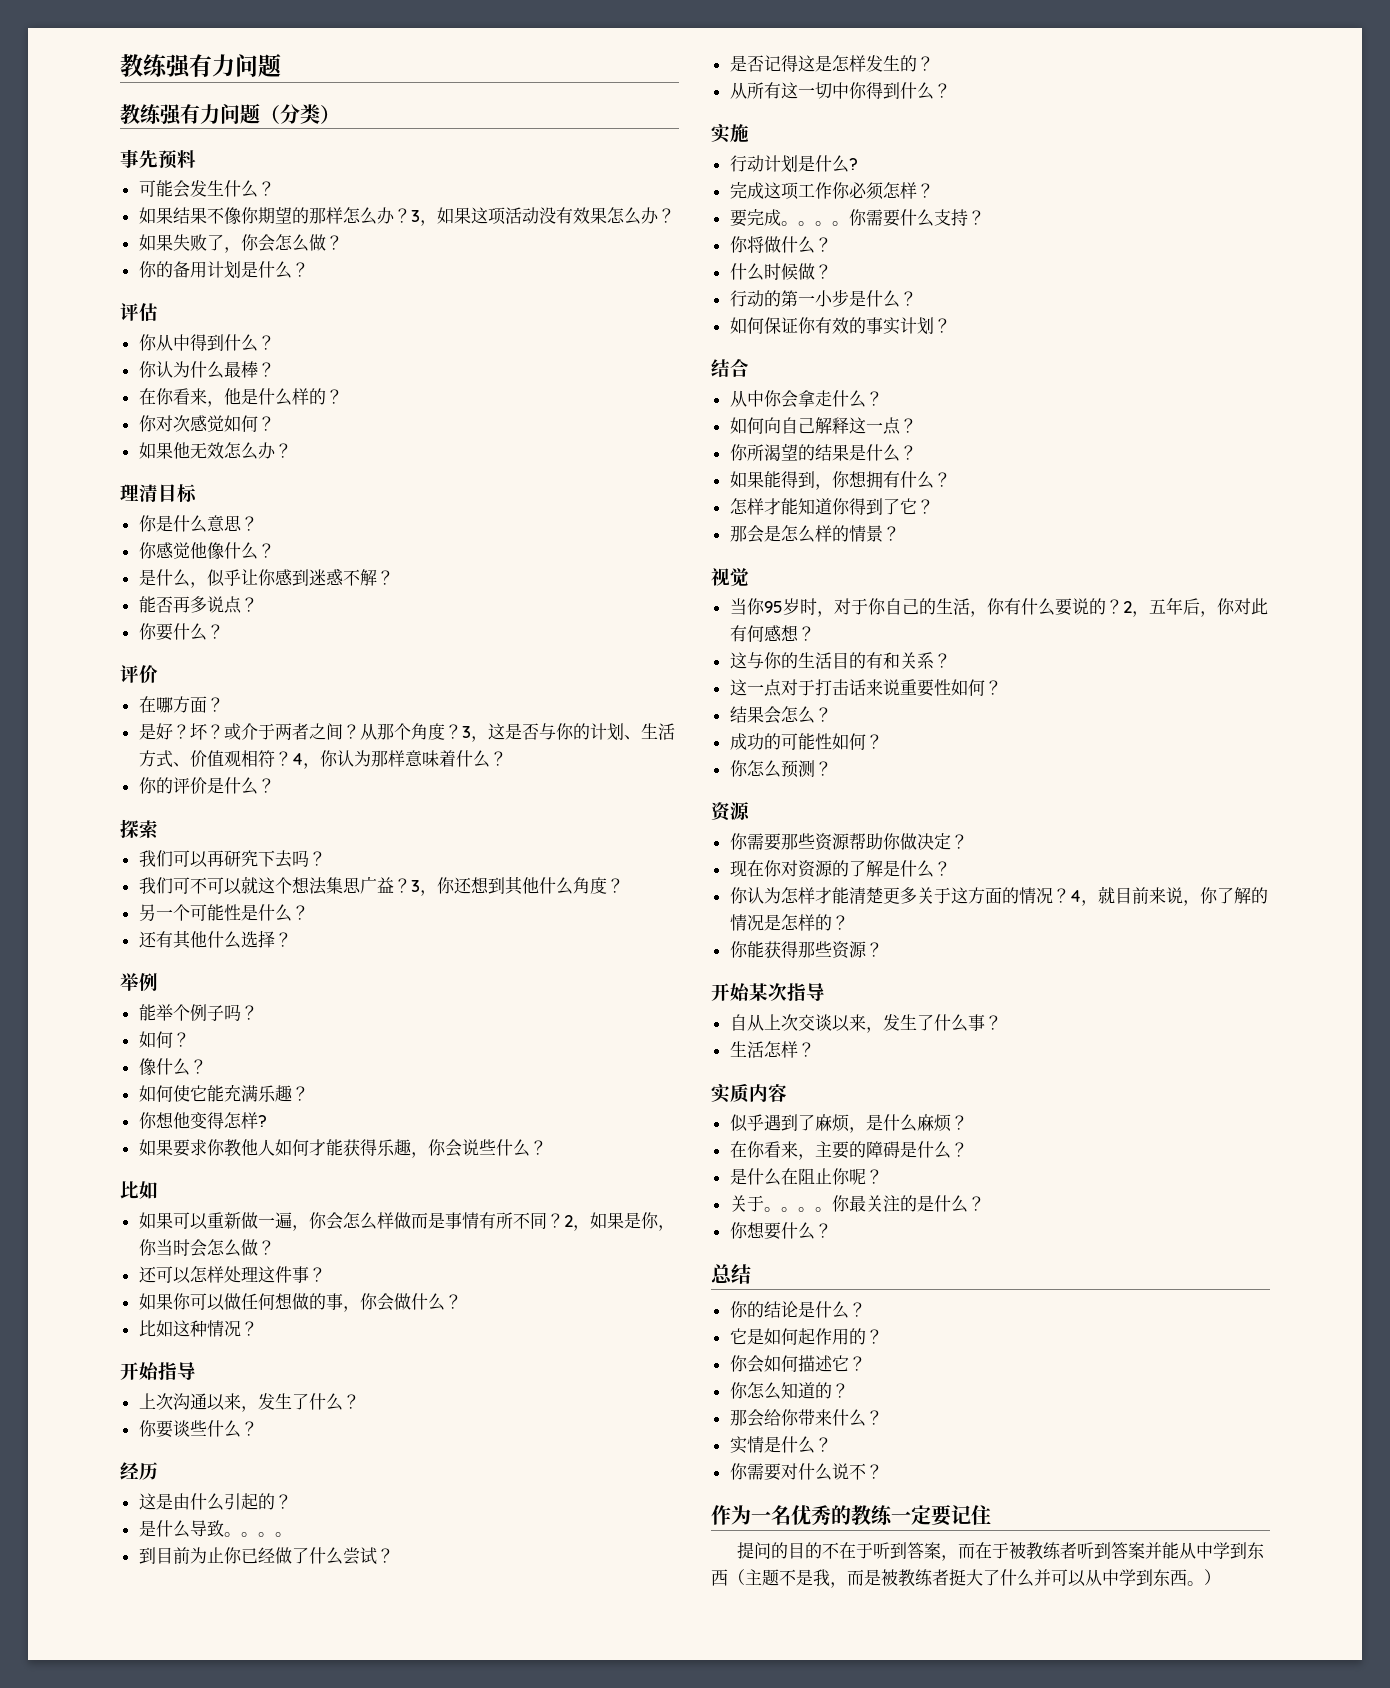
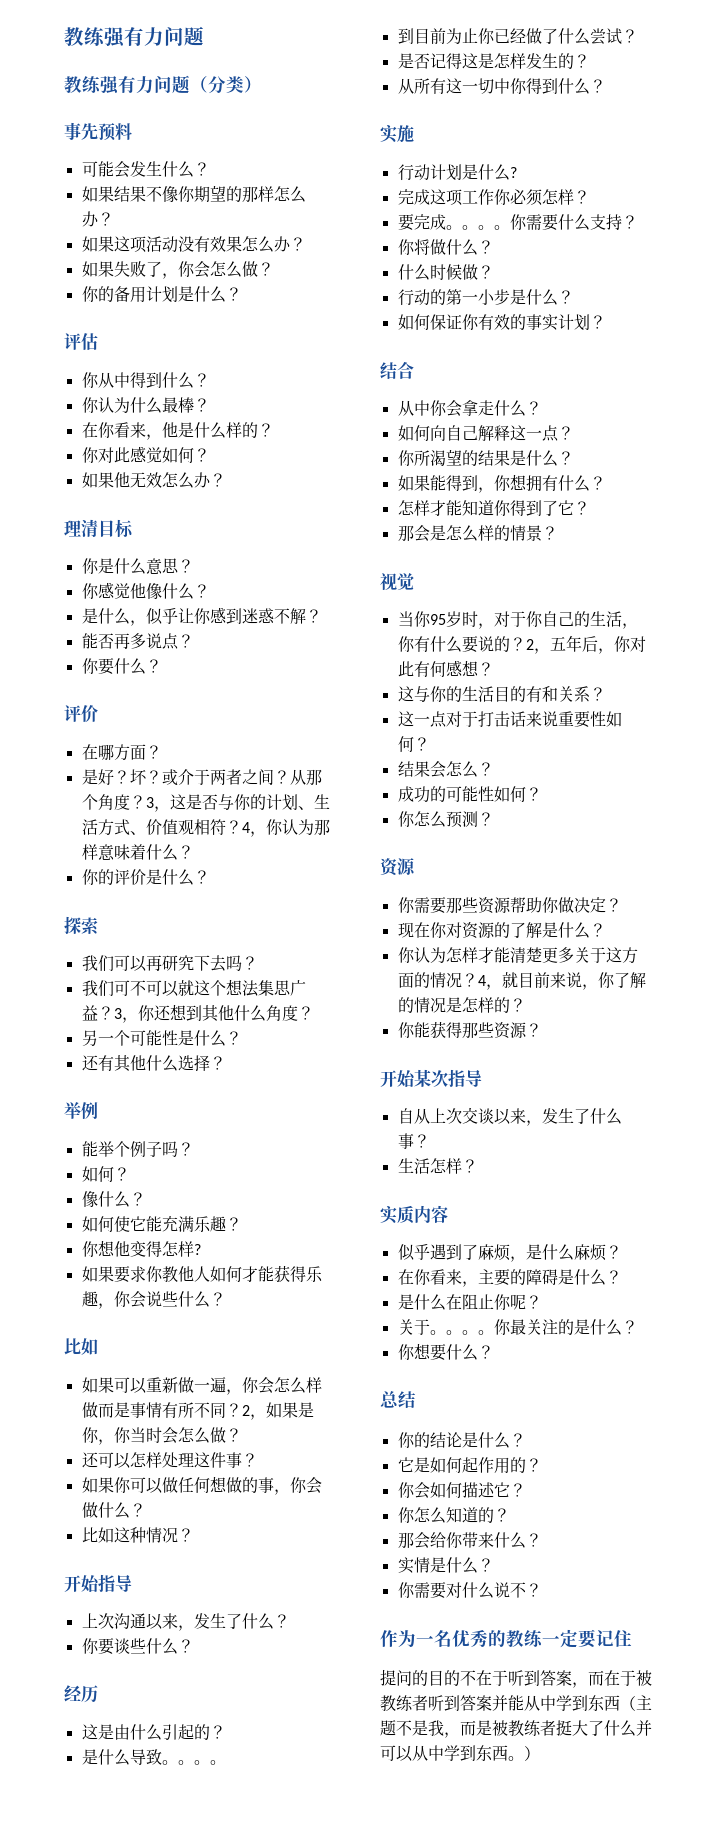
- 如果结果不像你期望的那样怎么办？3，如果这项活动没有效果怎么办？
+ 如果结果不像你期望的那样怎么办？
+ 如果这项活动没有效果怎么办？
- 你对次感觉如何？
+ 你对此感觉如何？

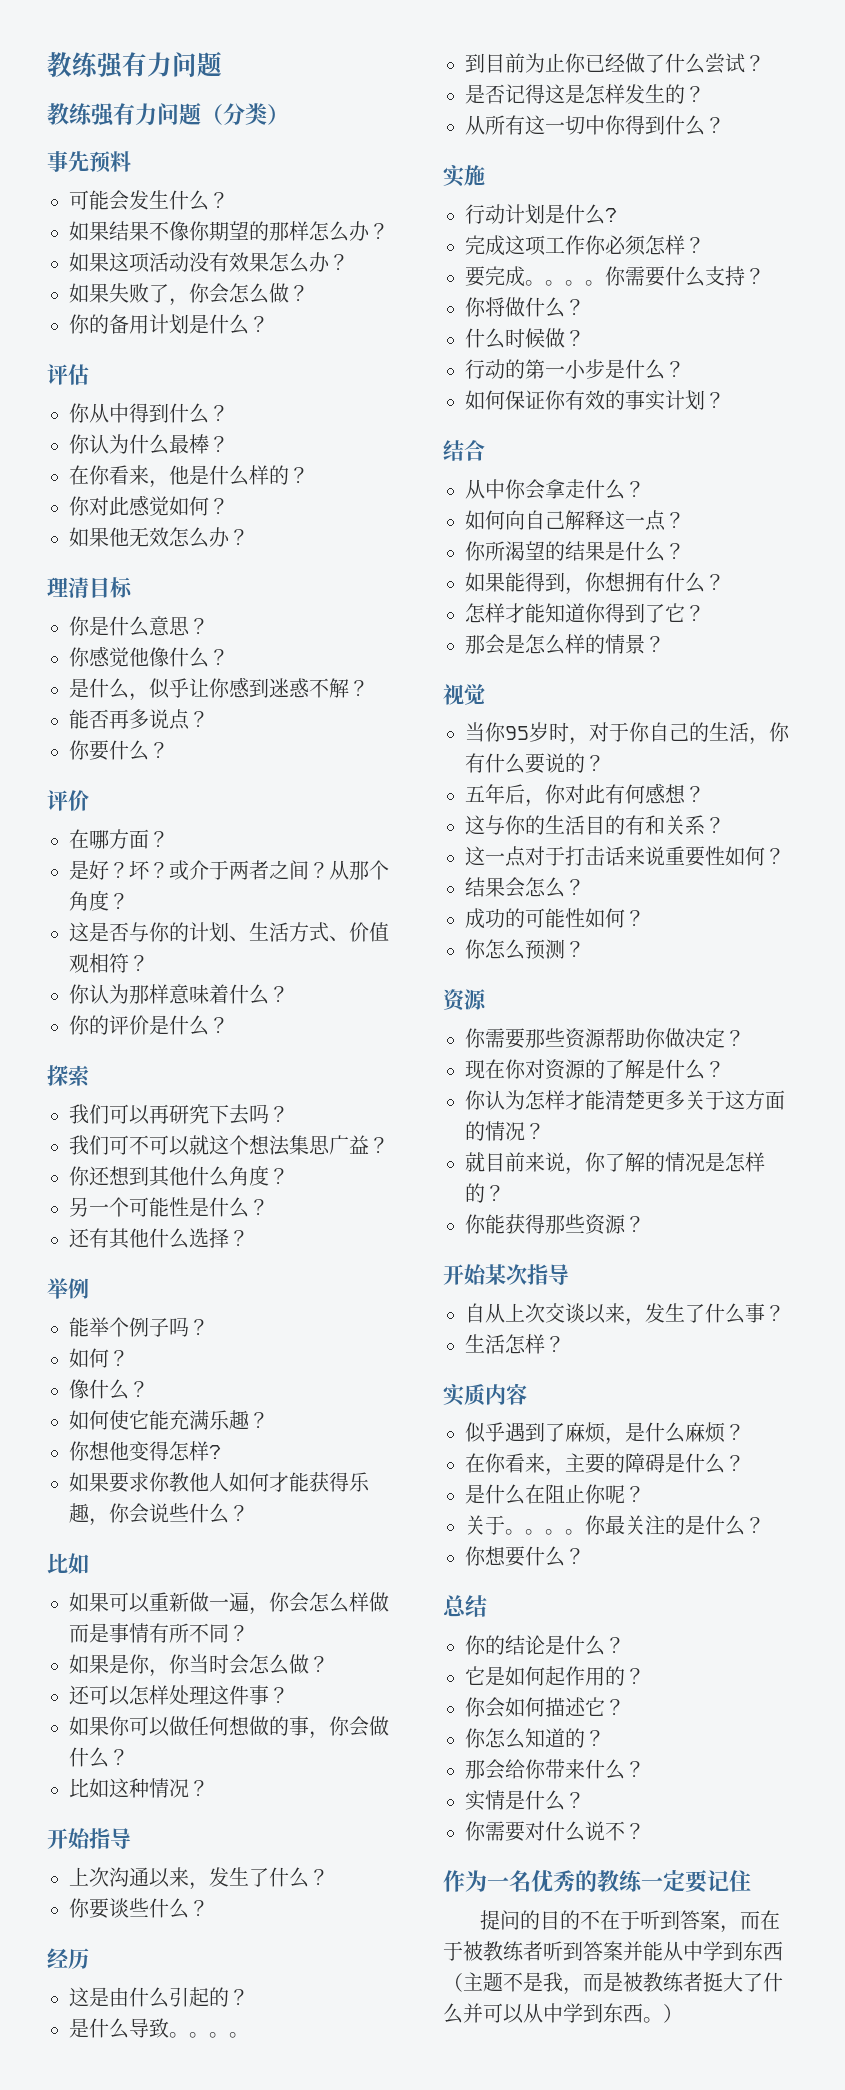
- 从那个角度？3，这是否与你的计划、生活方式、价值观相符？4，你认为那样意味着什么？
+ 从那个角度？
+ 这是否与你的计划、生活方式、价值观相符？
+ 你认为那样意味着什么？
- 我们可不可以就这个想法集思广益？3，你还想到其他什么角度？
+ 我们可不可以就这个想法集思广益？
+ 你还想到其他什么角度？
- 如果可以重新做一遍，你会怎么样做而是事情有所不同？2，如果是你，你当时会怎么做？
+ 如果可以重新做一遍，你会怎么样做而是事情有所不同？
+ 如果是你，你当时会怎么做？
- 当你95岁时，对于你自己的生活，你有什么要说的？2，五年后，你对此有何感想？
+ 当你95岁时，对于你自己的生活，你有什么要说的？
+ 五年后，你对此有何感想？
- 你认为怎样才能清楚更多关于这方面的情况？4，就目前来说，你了解的情况是怎样的？
+ 你认为怎样才能清楚更多关于这方面的情况？
+ 就目前来说，你了解的情况是怎样的？

